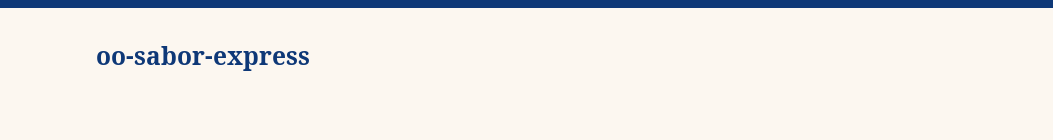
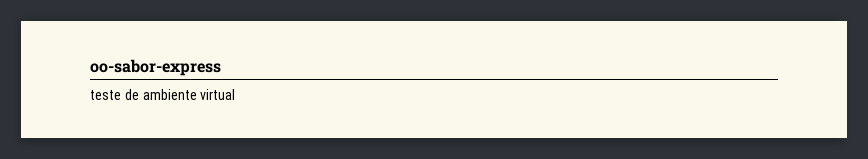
+ teste de ambiente virtual

